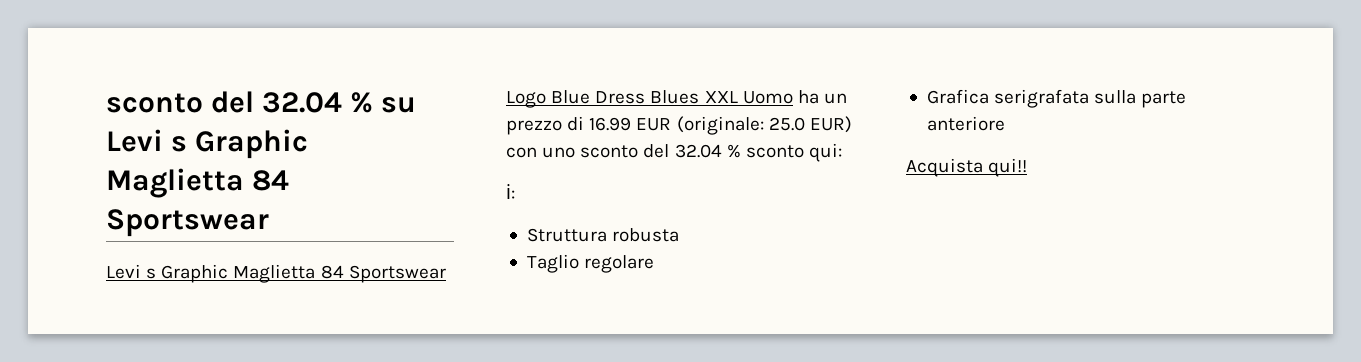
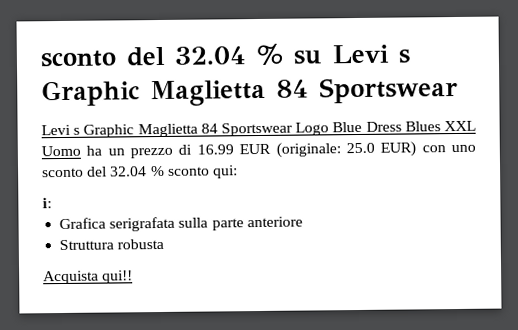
- Struttura robusta
- Taglio regolare
+ Struttura robusta

